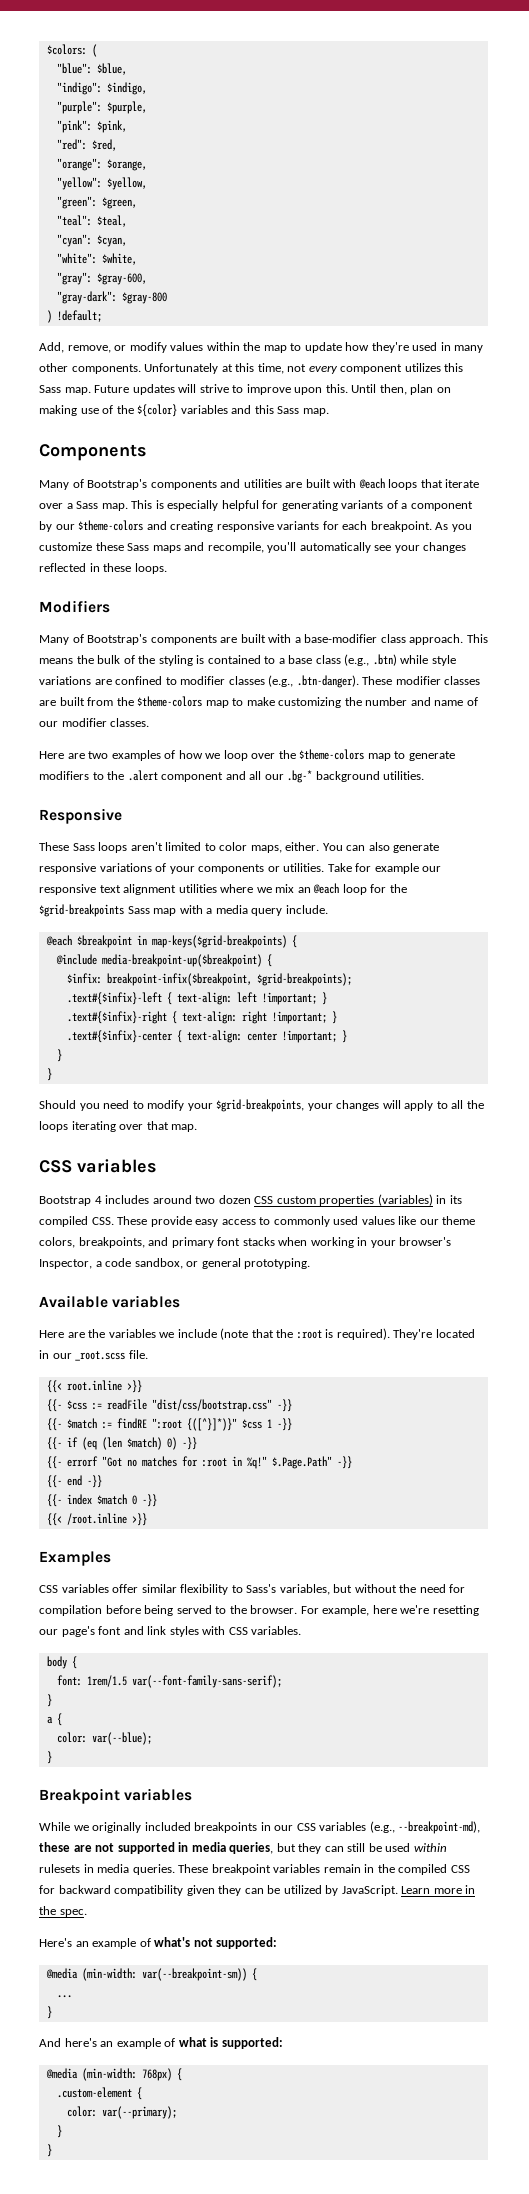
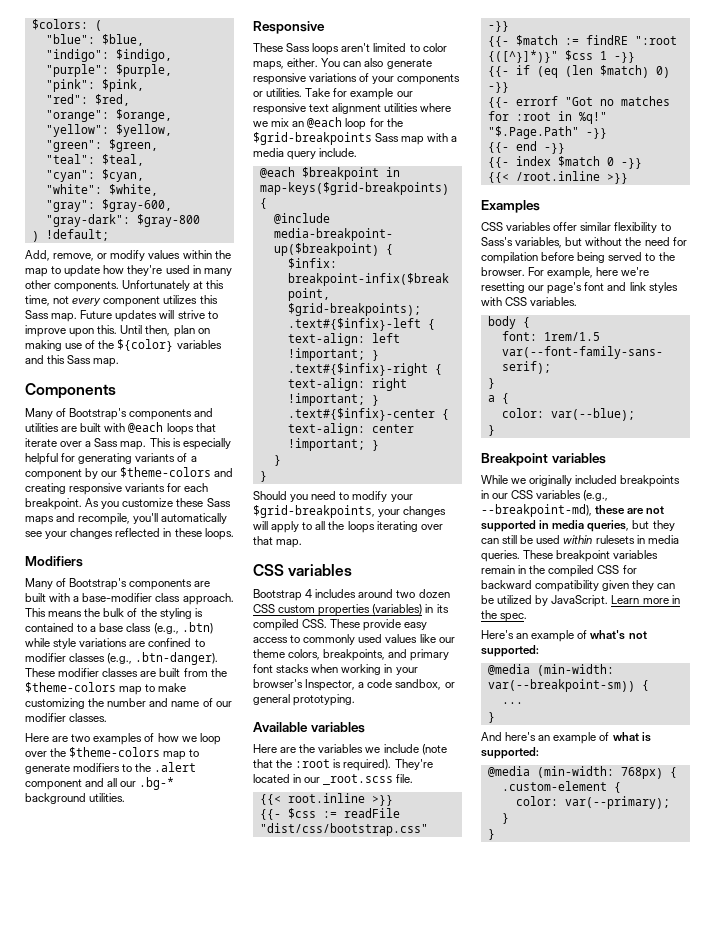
- $.Page.Path" -}}
+ "$.Page.Path" -}}

